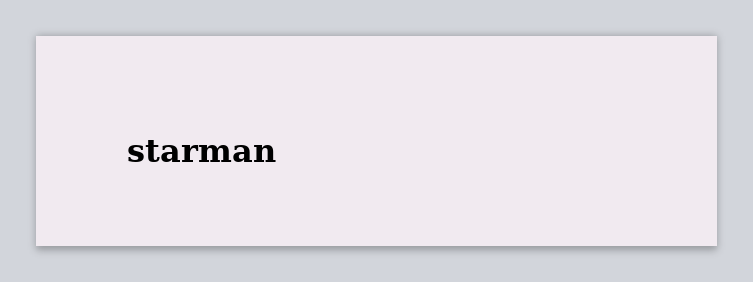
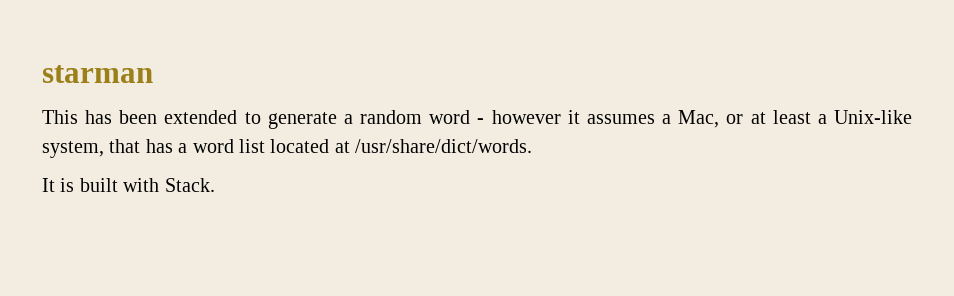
+ This has been extended to generate a random word - however it assumes a Mac, or at least a Unix-like system, that has a word list located at /usr/share/dict/words.
+ It is built with Stack.

